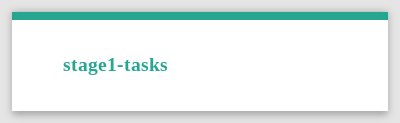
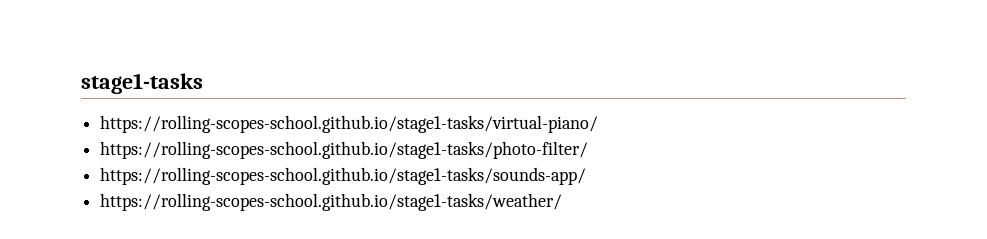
+ https://rolling-scopes-school.github.io/stage1-tasks/virtual-piano/
+ https://rolling-scopes-school.github.io/stage1-tasks/photo-filter/
+ https://rolling-scopes-school.github.io/stage1-tasks/sounds-app/
+ https://rolling-scopes-school.github.io/stage1-tasks/weather/

